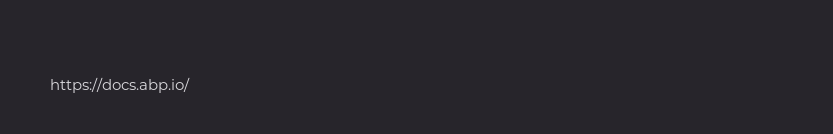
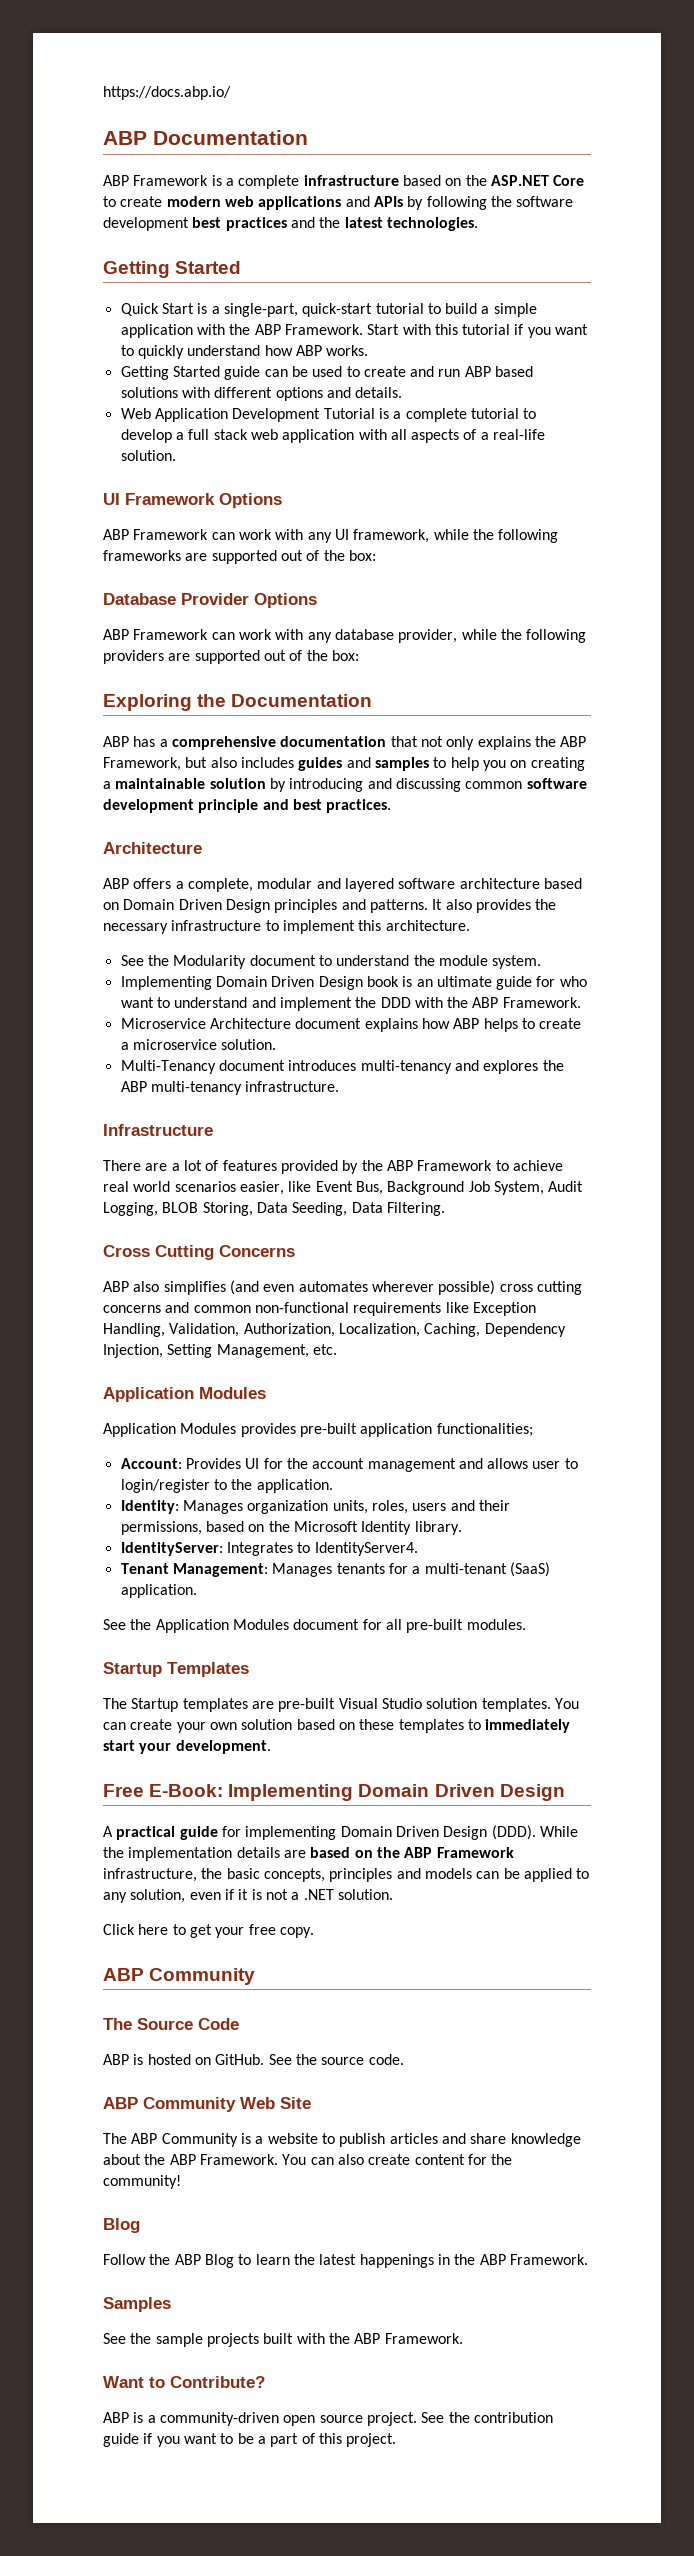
+ ABP Documentation
+ ABP Framework is a complete infrastructure based on the ASP.NET Core to create modern web applications and APIs by following the software development best practices and the latest technologies.
+ Getting Started
+ Quick Start is a single-part, quick-start tutorial to build a simple application with the ABP Framework. Start with this tutorial if you want to quickly understand how ABP works.
+ Getting Started guide can be used to create and run ABP based solutions with different options and details.
+ Web Application Development Tutorial is a complete tutorial to develop a full stack web application with all aspects of a real-life solution.
+ UI Framework Options
+ ABP Framework can work with any UI framework, while the following frameworks are supported out of the box:
+ Database Provider Options
+ ABP Framework can work with any database provider, while the following providers are supported out of the box:
+ Exploring the Documentation
+ ABP has a comprehensive documentation that not only explains the ABP Framework, but also includes guides and samples to help you on creating a maintainable solution by introducing and discussing common software development principle and best practices.
+ Architecture
+ ABP offers a complete, modular and layered software architecture based on Domain Driven Design principles and patterns. It also provides the necessary infrastructure to implement this architecture.
+ See the Modularity document to understand the module system.
+ Implementing Domain Driven Design book is an ultimate guide for who want to understand and implement the DDD with the ABP Framework.
+ Microservice Architecture document explains how ABP helps to create a microservice solution.
+ Multi-Tenancy document introduces multi-tenancy and explores the ABP multi-tenancy infrastructure.
+ Infrastructure
+ There are a lot of features provided by the ABP Framework to achieve real world scenarios easier, like Event Bus, Background Job System, Audit Logging, BLOB Storing, Data Seeding, Data Filtering.
+ Cross Cutting Concerns
+ ABP also simplifies (and even automates wherever possible) cross cutting concerns and common non-functional requirements like Exception Handling, Validation, Authorization, Localization, Caching, Dependency Injection, Setting Management, etc.
+ Application Modules
+ Application Modules provides pre-built application functionalities;
+ Account: Provides UI for the account management and allows user to login/register to the application.
+ Identity: Manages organization units, roles, users and their permissions, based on the Microsoft Identity library.
+ IdentityServer: Integrates to IdentityServer4.
+ Tenant Management: Manages tenants for a multi-tenant (SaaS) application.
+ See the Application Modules document for all pre-built modules.
+ Startup Templates
+ The Startup templates are pre-built Visual Studio solution templates. You can create your own solution based on these templates to immediately start your development.
+ Free E-Book: Implementing Domain Driven Design
+ A practical guide for implementing Domain Driven Design (DDD). While the implementation details are based on the ABP Framework infrastructure, the basic concepts, principles and models can be applied to any solution, even if it is not a .NET solution.
+ Click here to get your free copy.
+ ABP Community
+ The Source Code
+ ABP is hosted on GitHub. See the source code.
+ ABP Community Web Site
+ The ABP Community is a website to publish articles and share knowledge about the ABP Framework. You can also create content for the community!
+ Blog
+ Follow the ABP Blog to learn the latest happenings in the ABP Framework.
+ Samples
+ See the sample projects built with the ABP Framework.
+ Want to Contribute?
+ ABP is a community-driven open source project. See the contribution guide if you want to be a part of this project.

